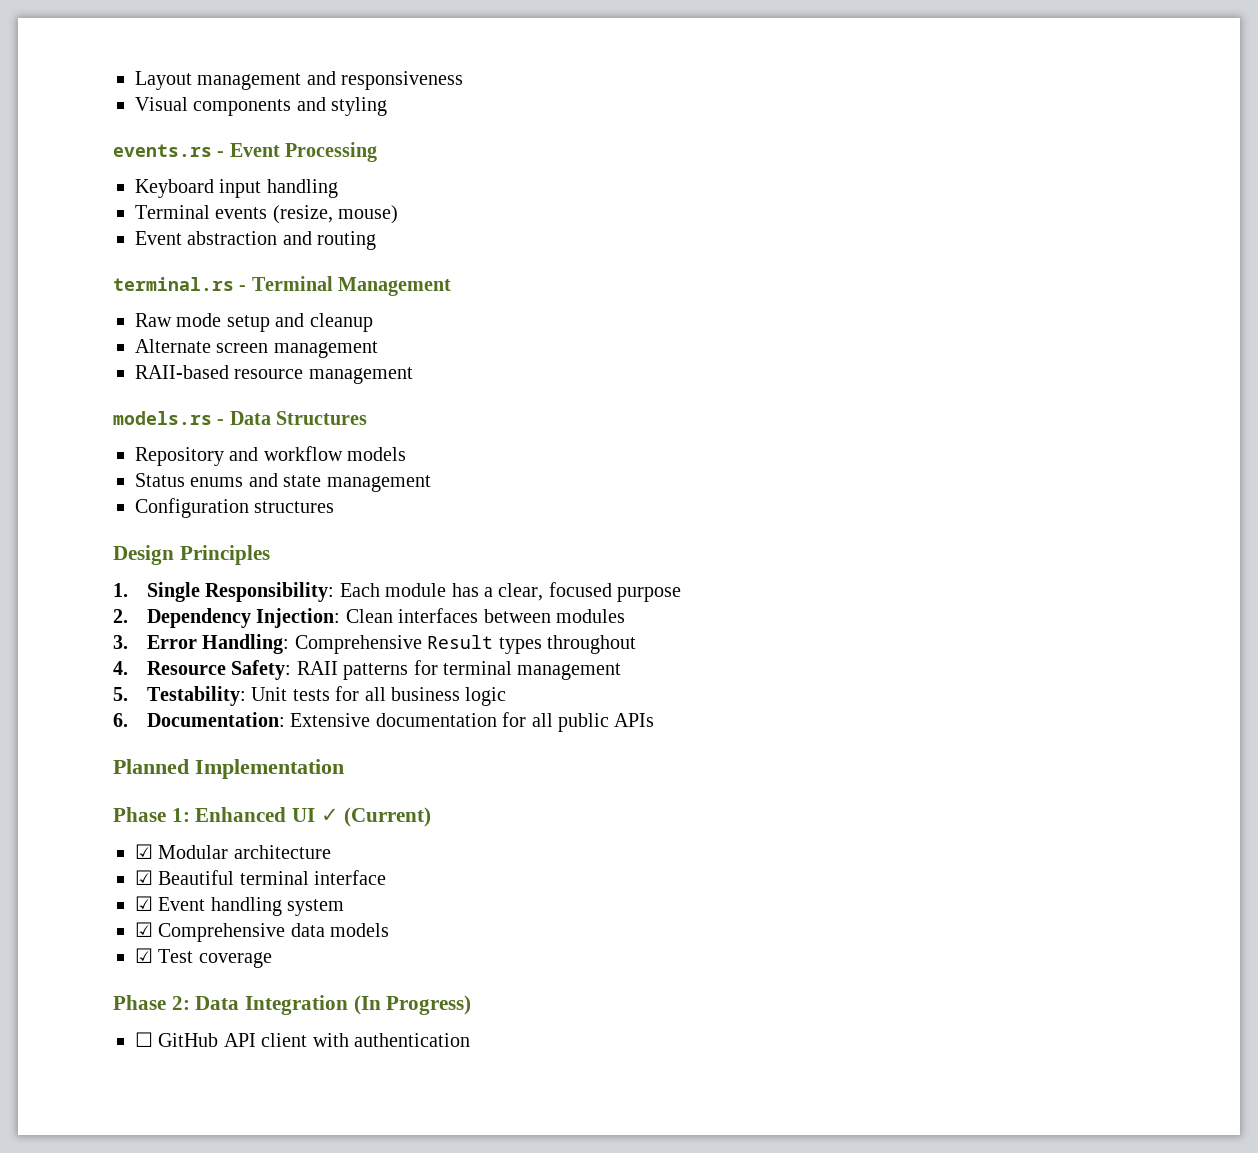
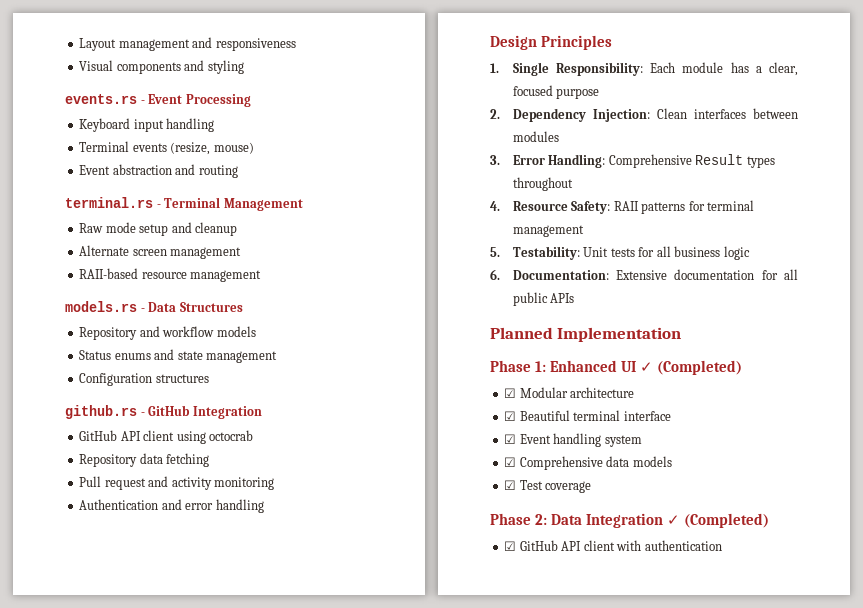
+ github.rs - GitHub Integration
+ GitHub API client using octocrab
+ Repository data fetching
+ Pull request and activity monitoring
+ Authentication and error handling
- Phase 1: Enhanced UI ✓ (Current)
+ Phase 1: Enhanced UI ✓ (Completed)
- Phase 2: Data Integration (In Progress)
- ☐ GitHub API client with authentication
+ Phase 2: Data Integration ✓ (Completed)
+ ☑ GitHub API client with authentication

